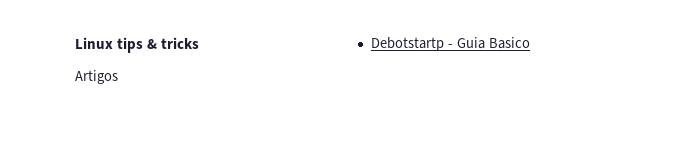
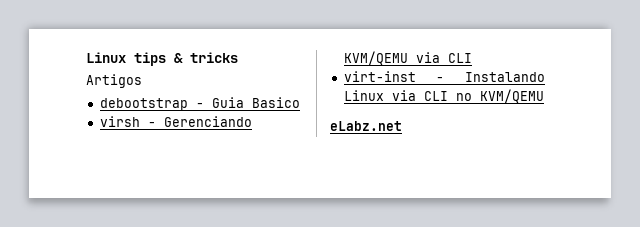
- Debotstartp - Guia Basico
+ debootstrap - Guia Basico
+ virsh - Gerenciando KVM/QEMU via CLI
+ virt-inst - Instalando Linux via CLI no KVM/QEMU
+ eLabz.net

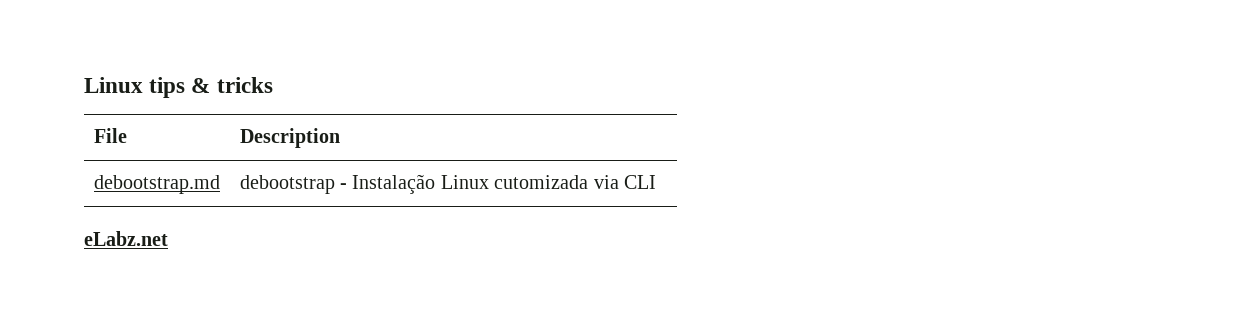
- Artigos
- debootstrap - Guia Basico
- virsh - Gerenciando KVM/QEMU via CLI
- virt-inst - Instalando Linux via CLI no KVM/QEMU
+ File | Description
+ debootstrap.md | debootstrap - Instalação Linux cutomizada via CLI

